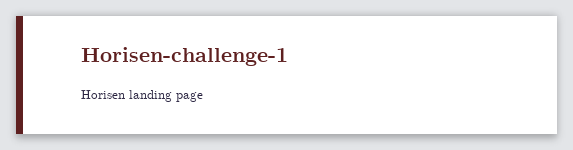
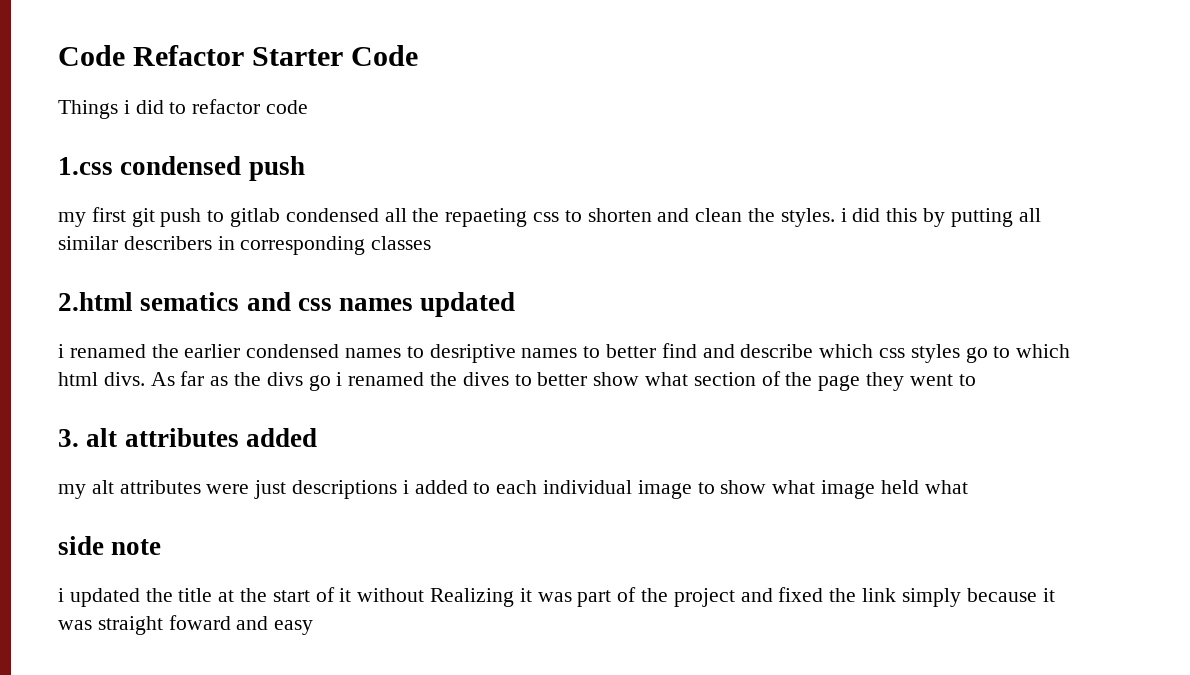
- Horisen-challenge-1
- Horisen landing page
+ Code Refactor Starter Code
+ Things i did to refactor code
+ 1.css condensed push
+ my first git push to gitlab condensed all the repaeting css to shorten and clean the styles. i did this by putting all similar describers in corresponding classes
+ 2.html sematics and css names updated
+ i renamed the earlier condensed names to desriptive names to better find and describe which css styles go to which html divs. As far as the divs go i renamed the dives to better show what section of the page they went to
+ 3. alt attributes added
+ my alt attributes were just descriptions i added to each individual image to show what image held what
+ side note
+ i updated the title at the start of it without Realizing it was part of the project and fixed the link simply because it was straight foward and easy

